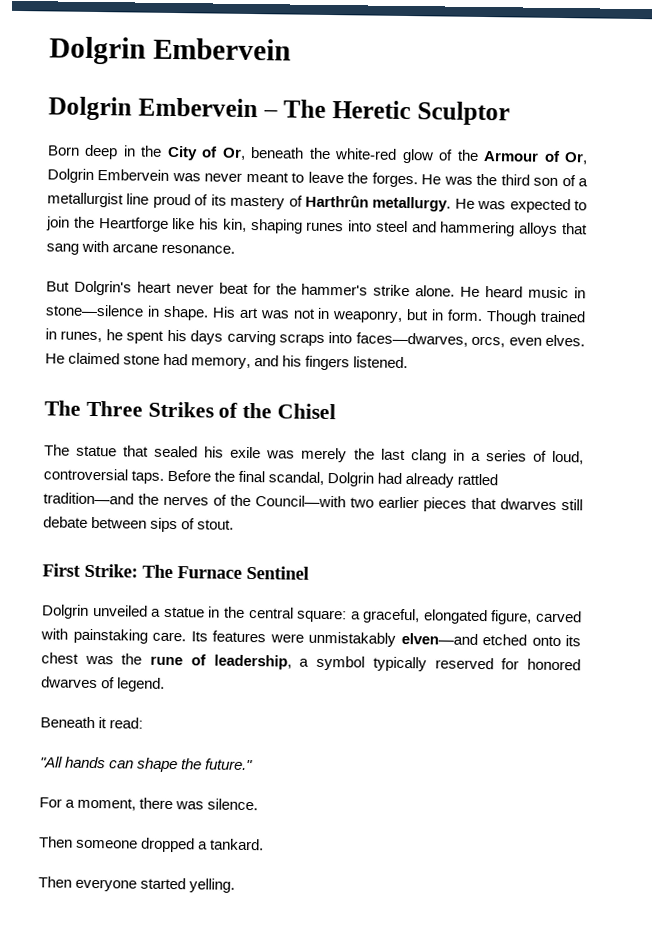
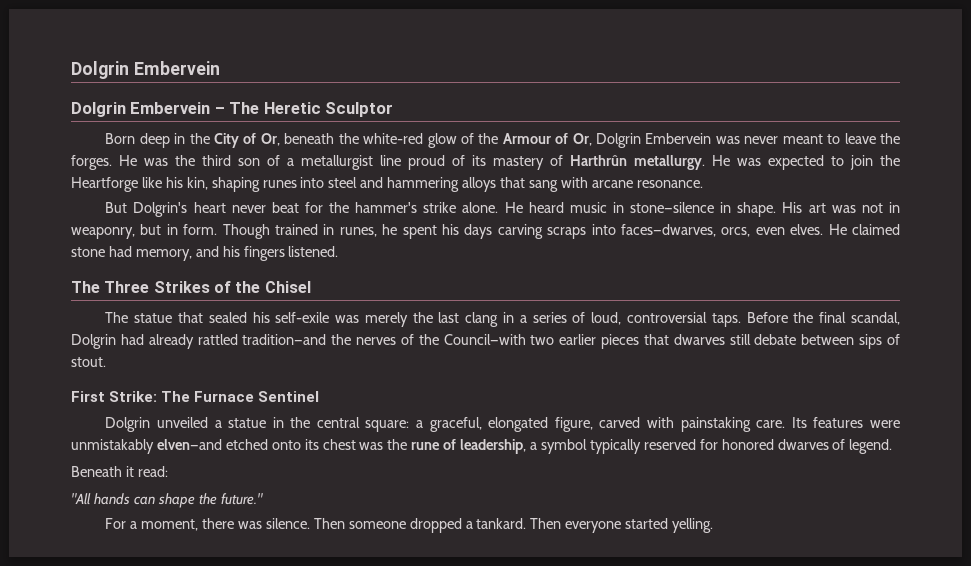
- The statue that sealed his exile was merely the last clang in a series of loud, controversial taps.
+ The statue that sealed his self-exile was merely the last clang in a series of loud, controversial taps.
- For a moment, there was silence.
- Then someone dropped a tankard.
- Then everyone started yelling.
+ For a moment, there was silence. Then someone dropped a tankard. Then everyone started yelling.

